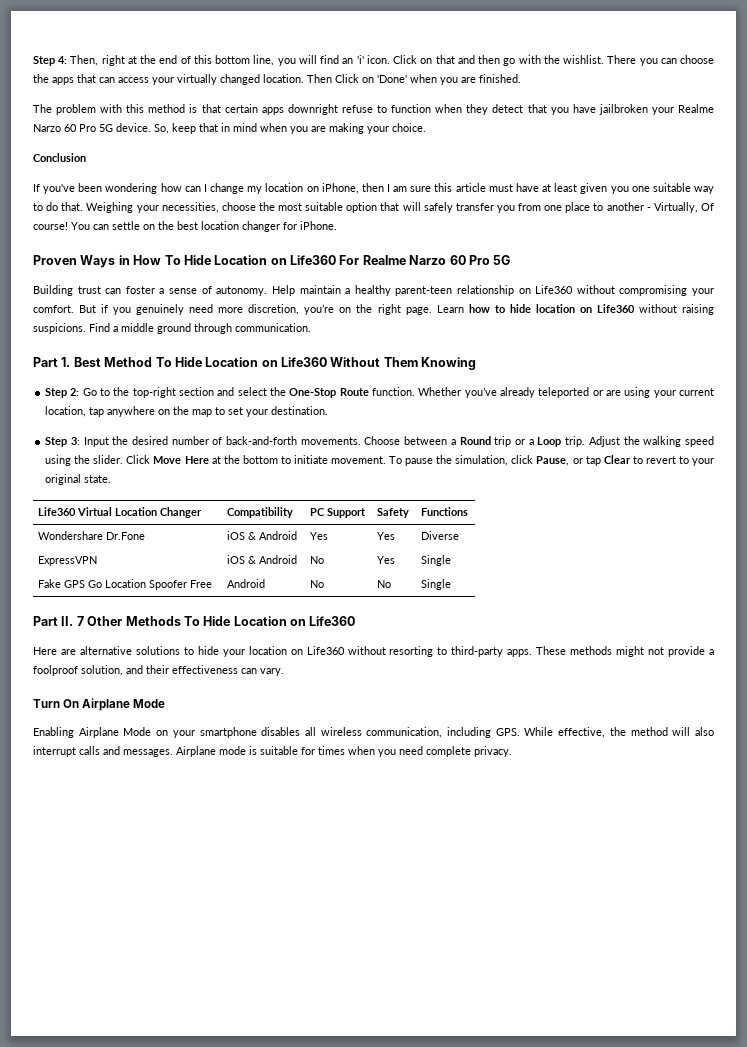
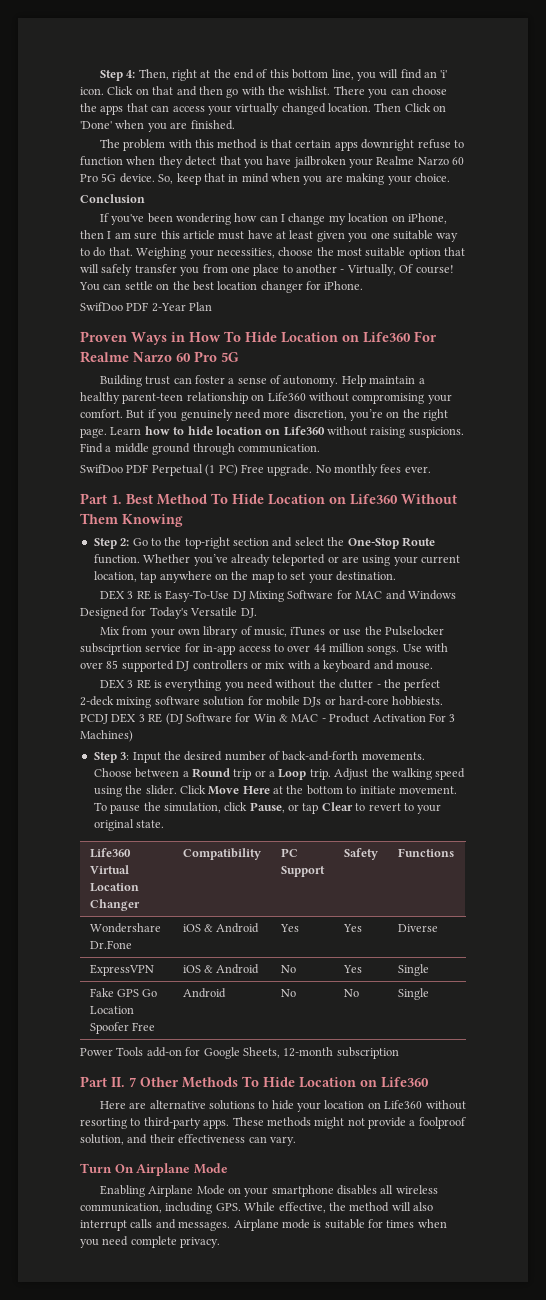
+ SwifDoo PDF 2-Year Plan
+ SwifDoo PDF Perpetual (1 PC) Free upgrade. No monthly fees ever.
+ DEX 3 RE is Easy-To-Use DJ Mixing Software for MAC and Windows Designed for Today's Versatile DJ.
+ Mix from your own library of music, iTunes or use the Pulselocker subsciprtion service for in-app access to over 44 million songs. Use with over 85 supported DJ controllers or mix with a keyboard and mouse.
+ DEX 3 RE is everything you need without the clutter - the perfect 2-deck mixing software solution for mobile DJs or hard-core hobbiests. PCDJ DEX 3 RE (DJ Software for Win & MAC - Product Activation For 3 Machines)
+ Power Tools add-on for Google Sheets, 12-month subscription

